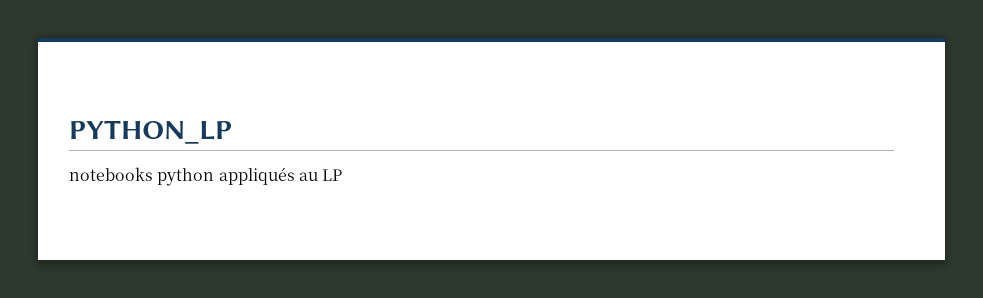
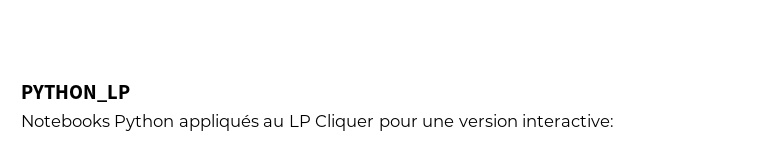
- notebooks python appliqués au LP
+ Notebooks Python appliqués au LP Cliquer pour une version interactive:

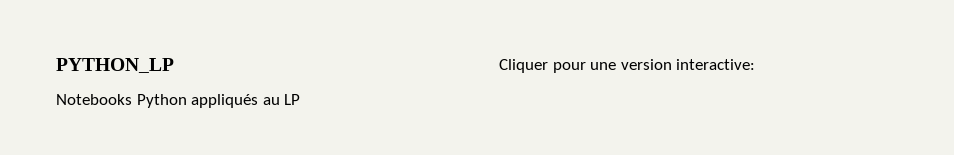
- Notebooks Python appliqués au LP Cliquer pour une version interactive:
+ Notebooks Python appliqués au LP
+ Cliquer pour une version interactive:

